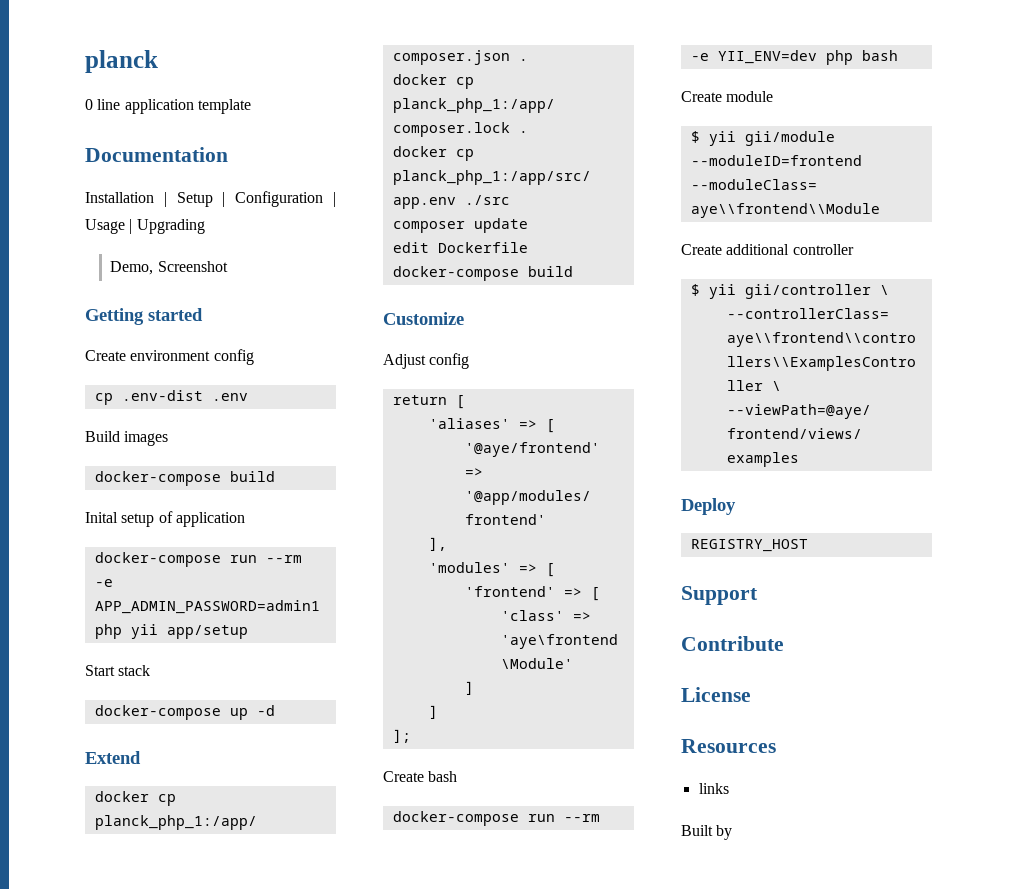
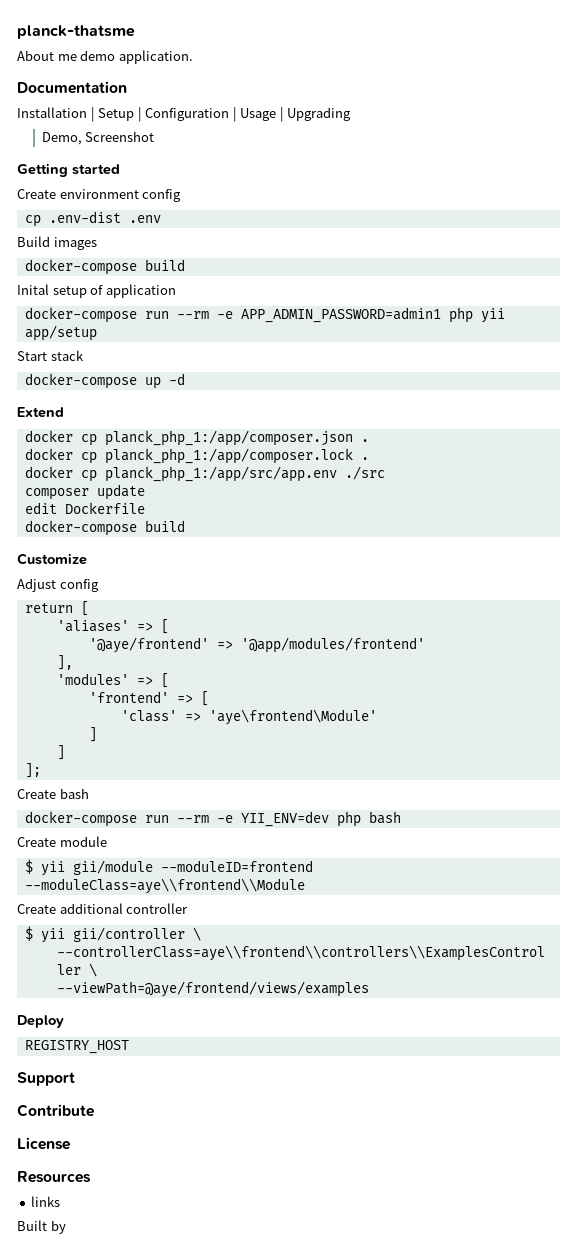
- planck
- 0 line application template
+ planck-thatsme
+ About me demo application.

